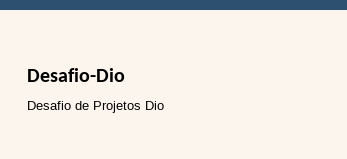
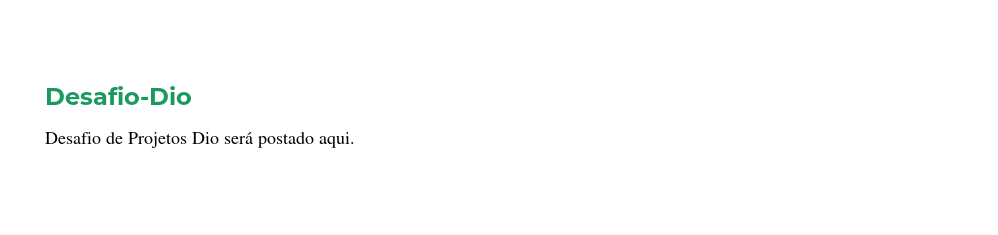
- Desafio de Projetos Dio
+ Desafio de Projetos Dio será postado aqui.

